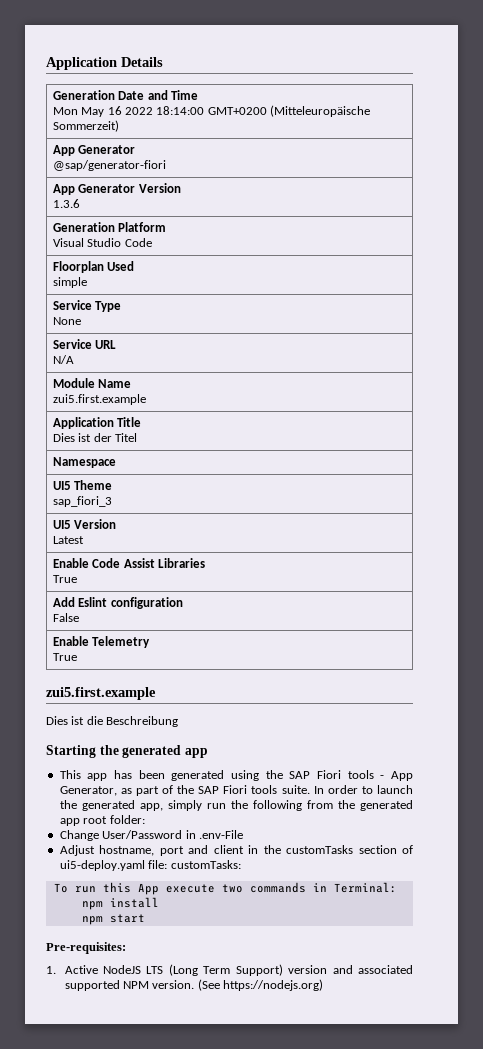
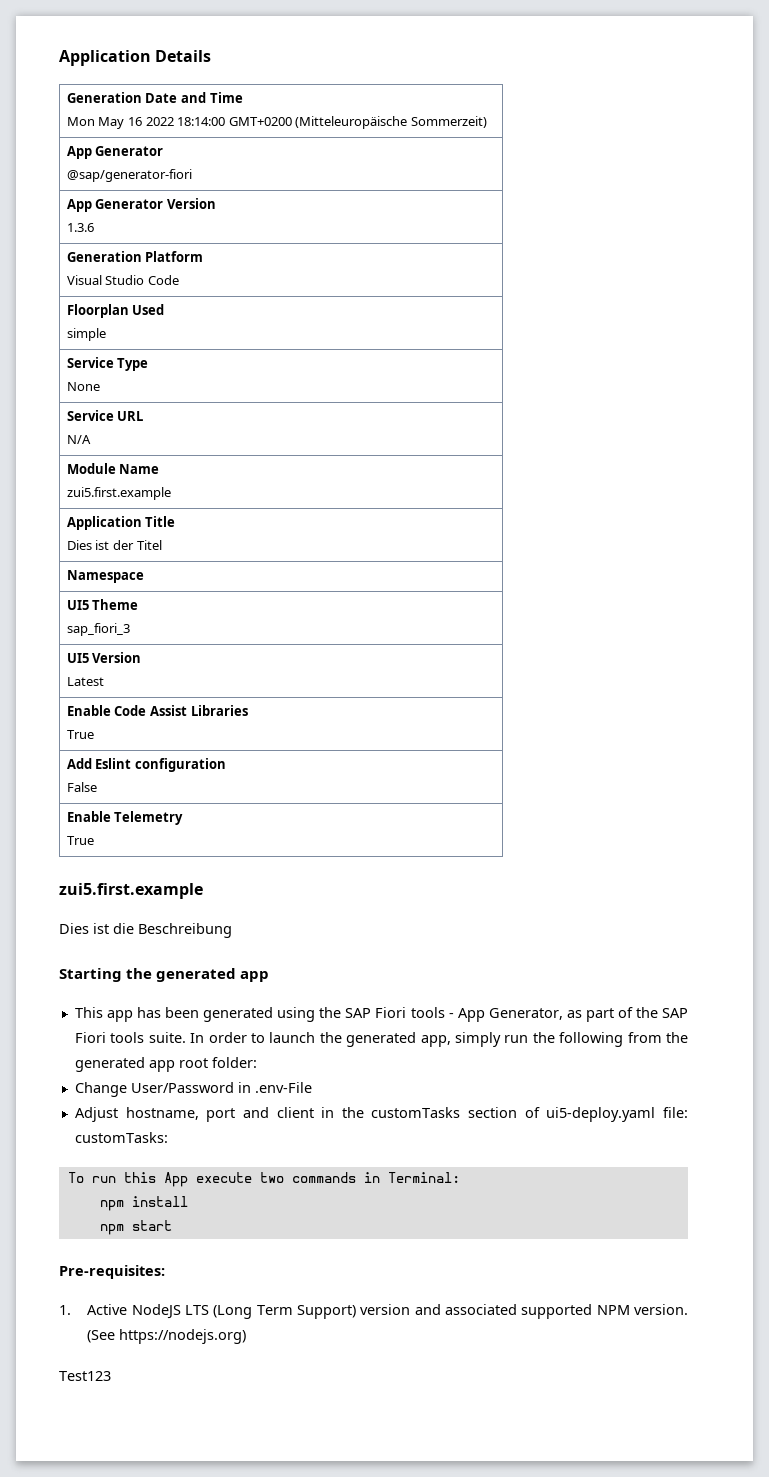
+ Test123

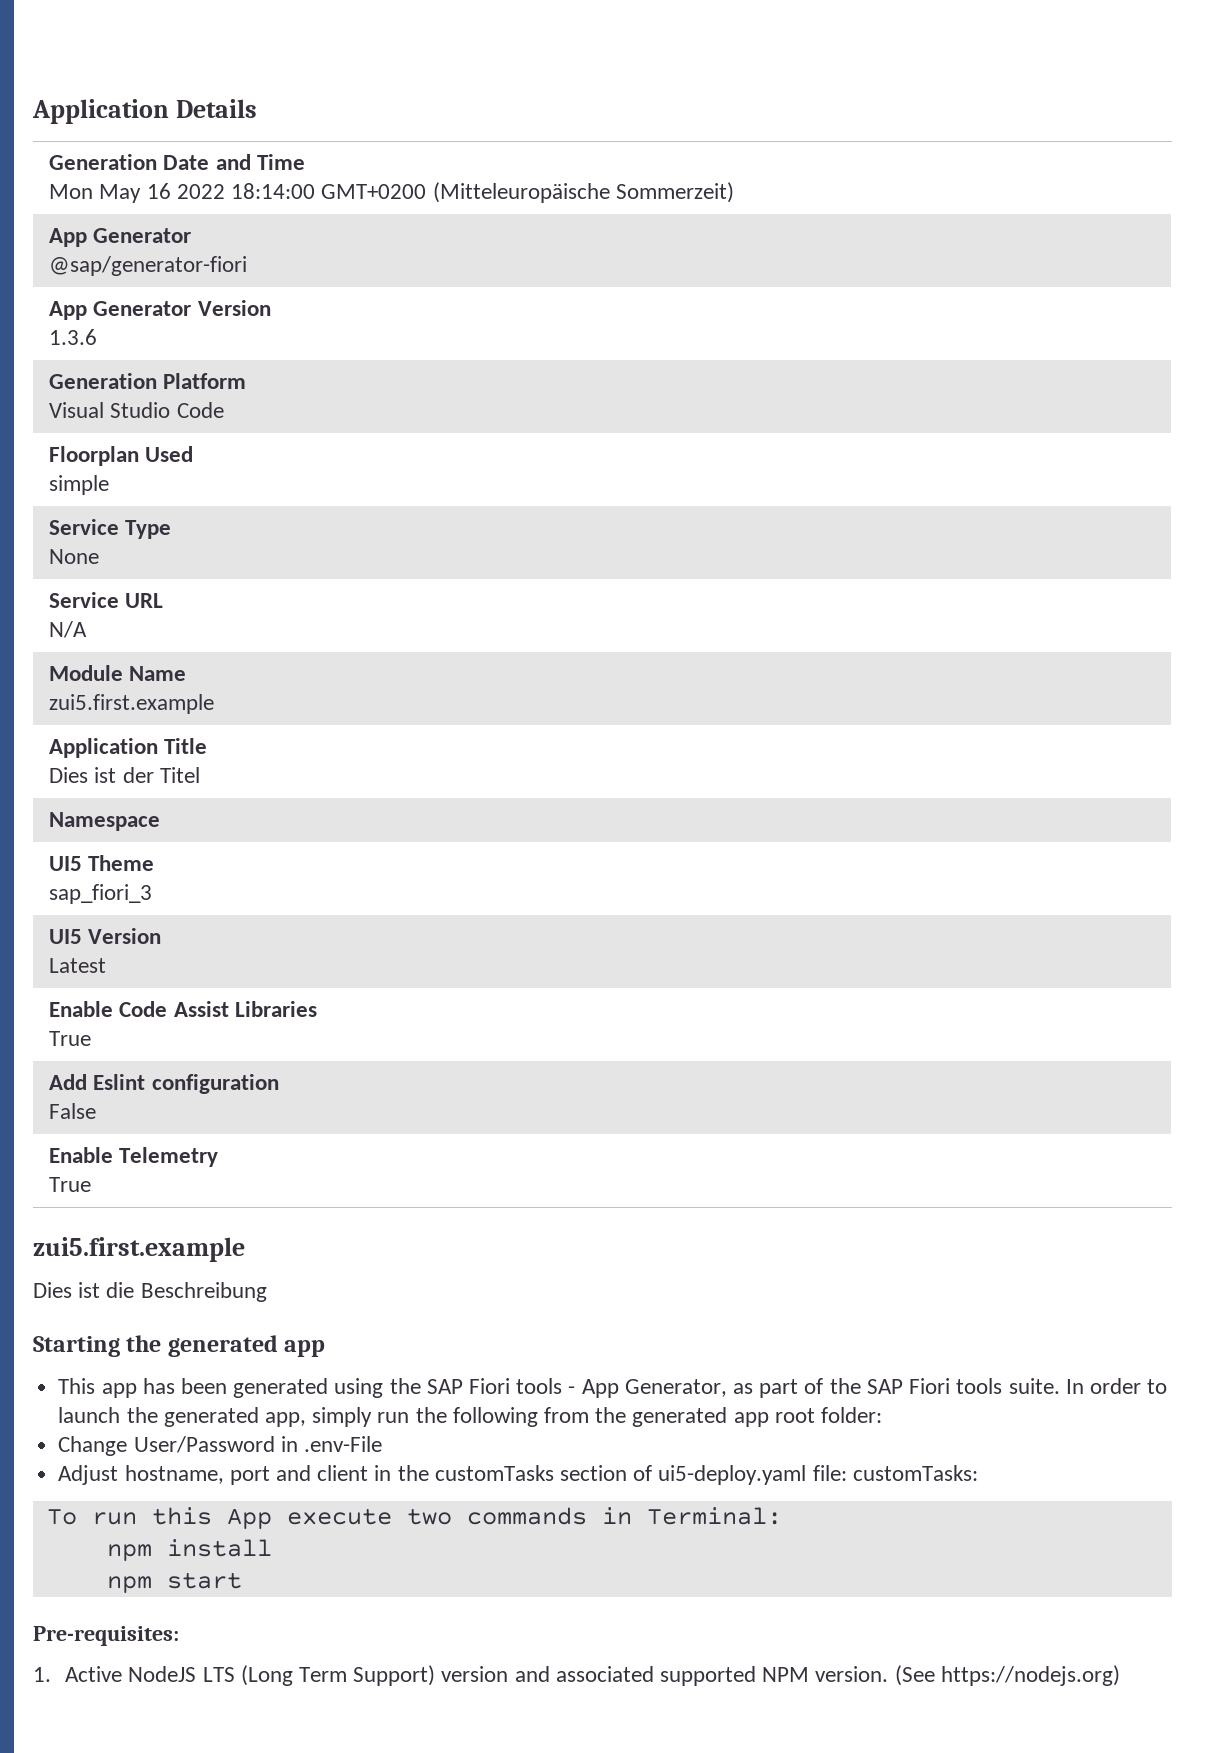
- Test123

